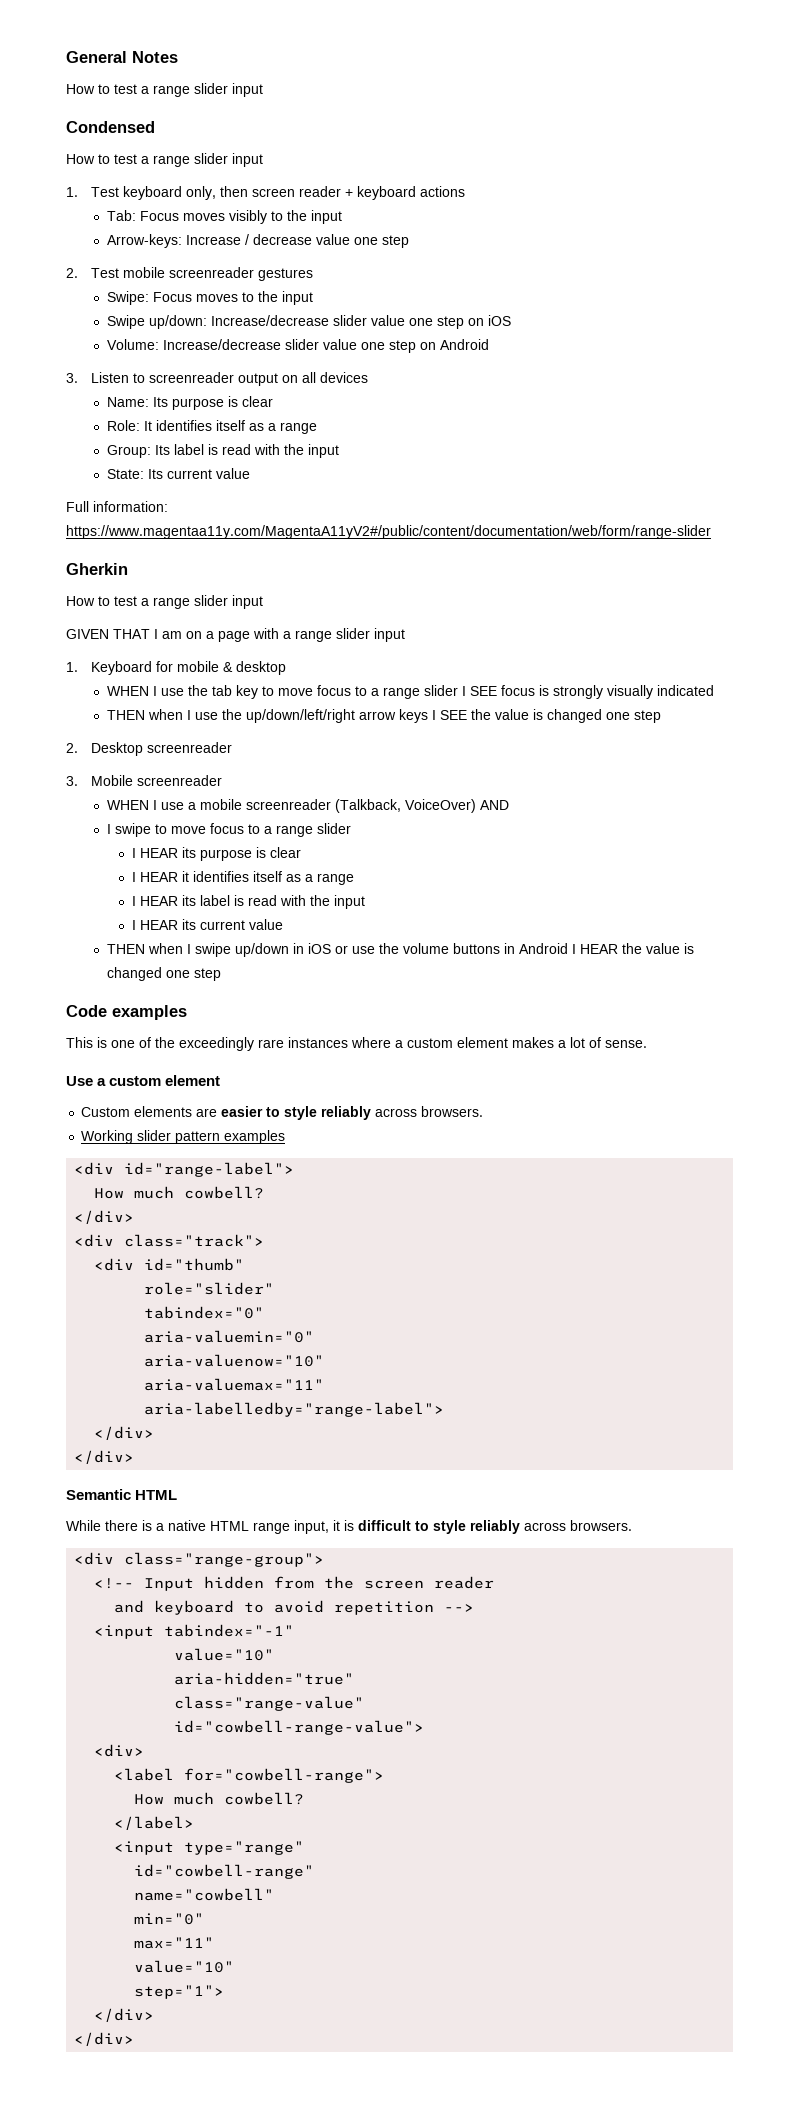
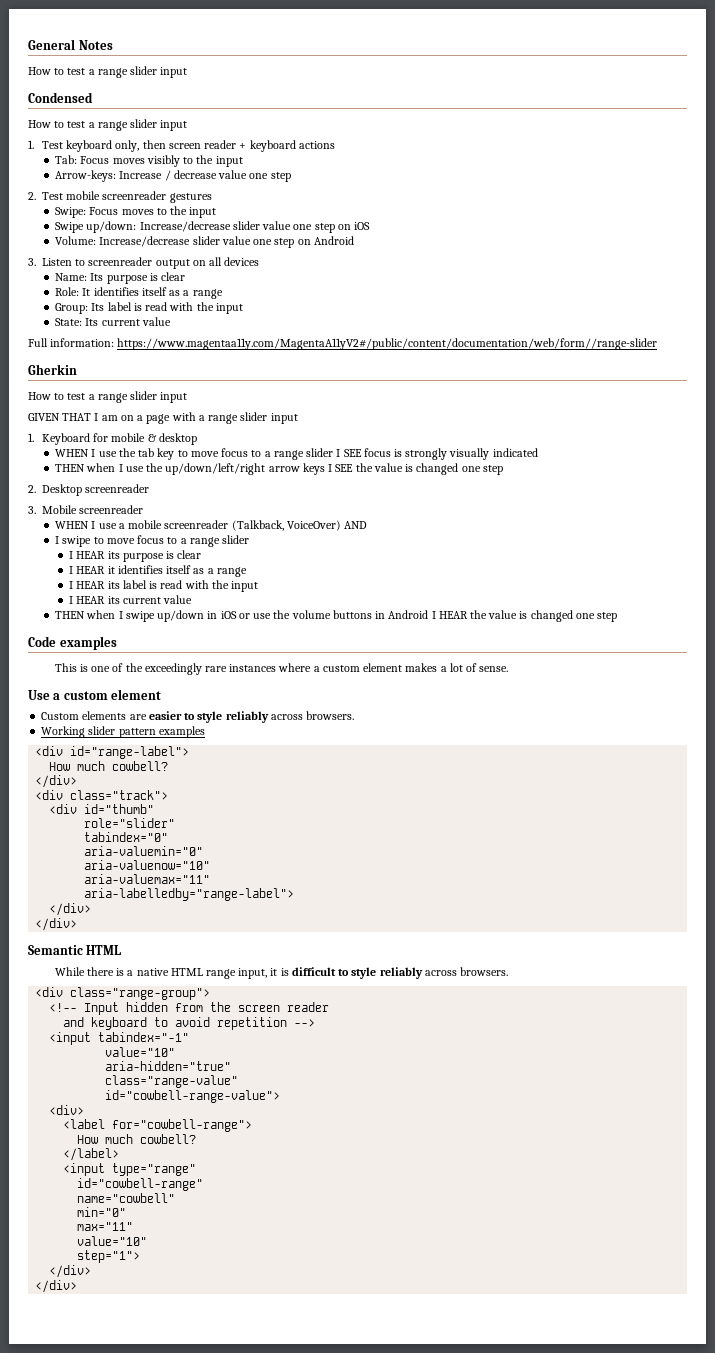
- Full information: https://www.magentaa11y.com/MagentaA11yV2#/public/content/documentation/web/form/range-slider
+ Full information: https://www.magentaa11y.com/MagentaA11yV2#/public/content/documentation/web/form//range-slider

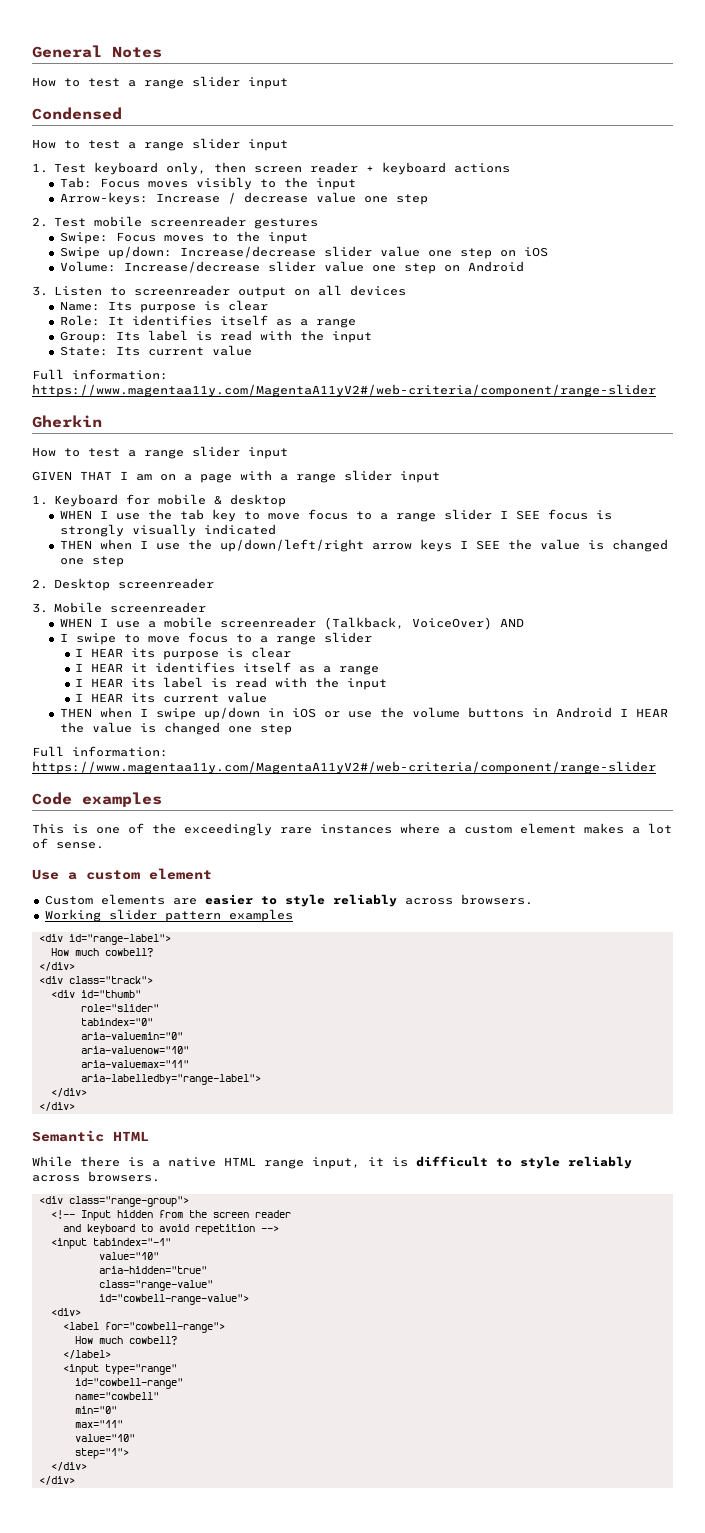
  State: Its current value
- Full information: https://www.magentaa11y.com/MagentaA11yV2#/public/content/documentation/web/form//range-slider
+ Full information: https://www.magentaa11y.com/MagentaA11yV2#/web-criteria/component/range-slider
  THEN when I swipe up/down in iOS or use the volume buttons in Android I HEAR the value is changed one step
+ Full information: https://www.magentaa11y.com/MagentaA11yV2#/web-criteria/component/range-slider

